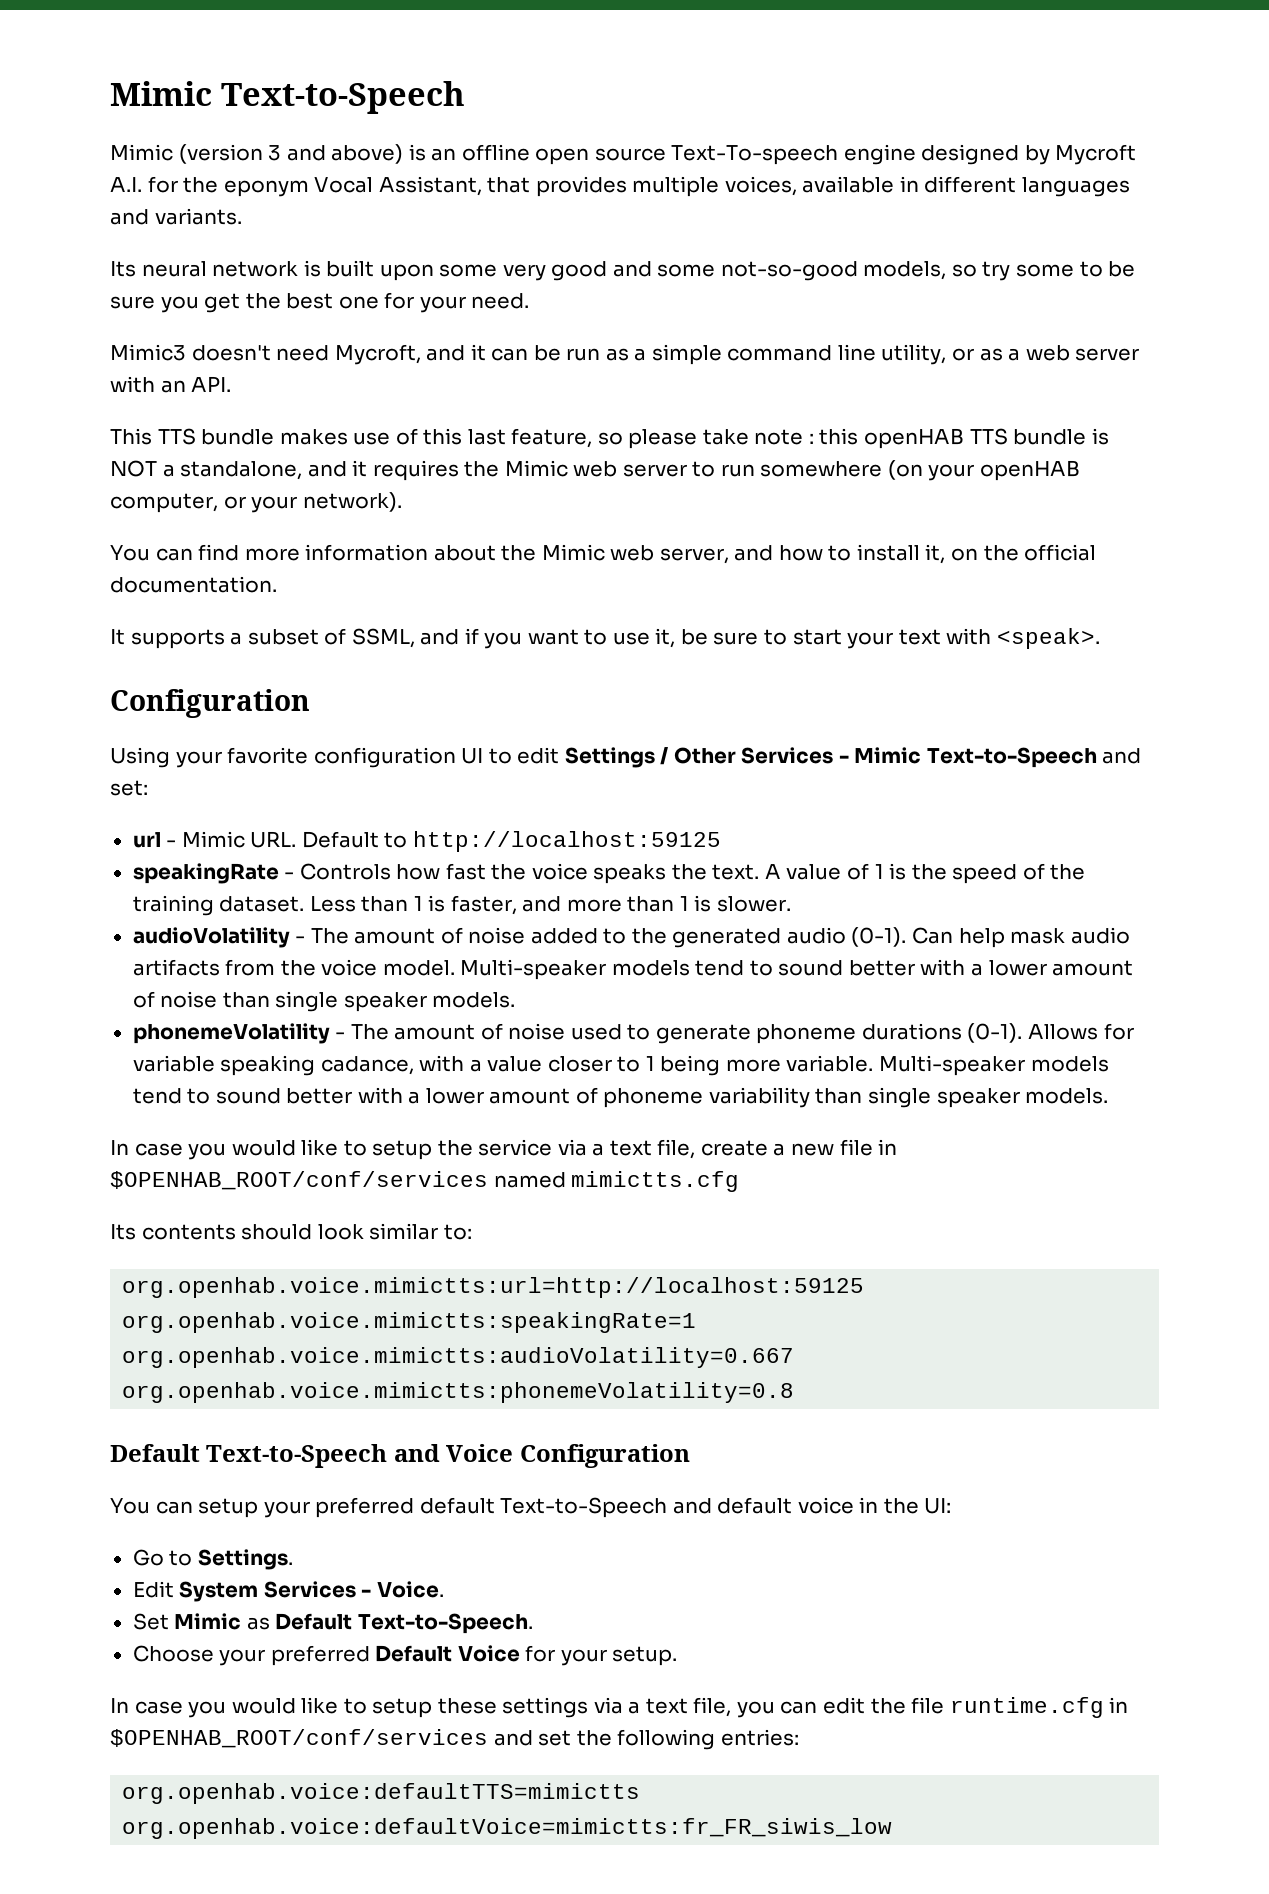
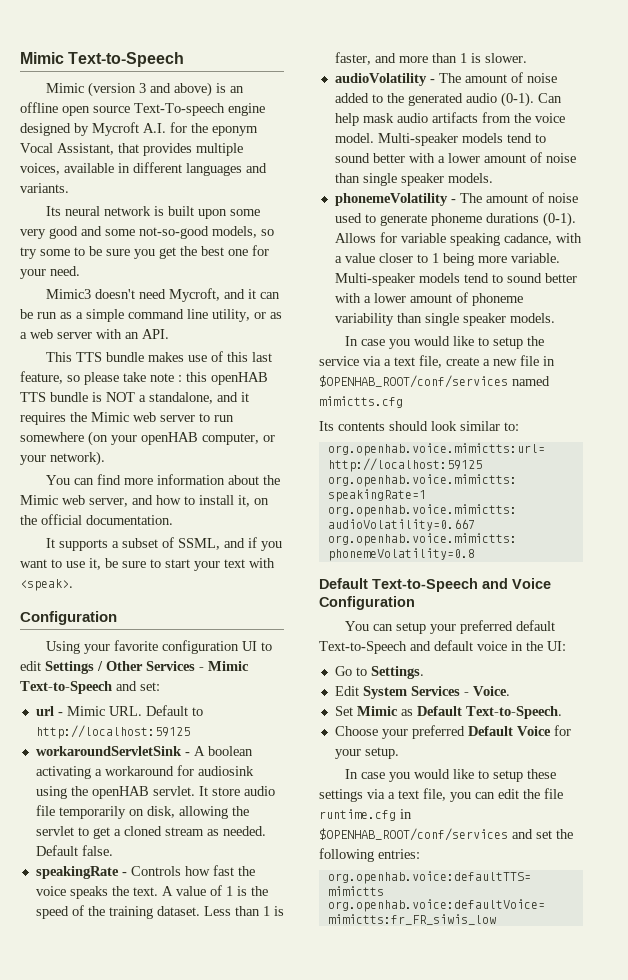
+ workaroundServletSink - A boolean activating a workaround for audiosink using the openHAB servlet. It store audio file temporarily on disk, allowing the servlet to get a cloned stream as needed. Default false.

